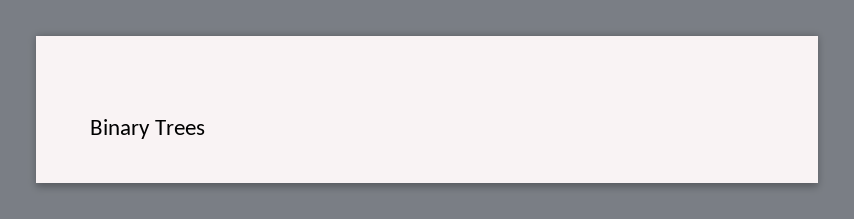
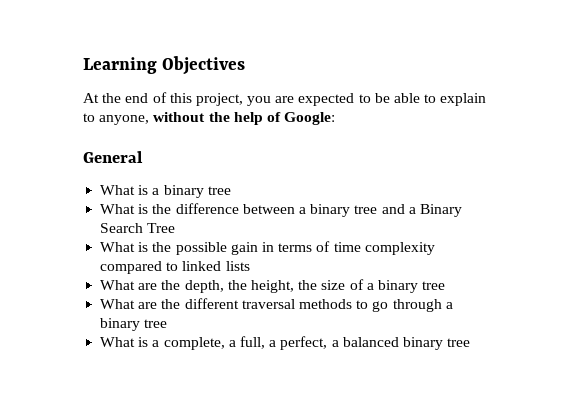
- Binary Trees
+ Learning Objectives
+ At the end of this project, you are expected to be able to explain to anyone, without the help of Google:
+ General
+ What is a binary tree
+ What is the difference between a binary tree and a Binary Search Tree
+ What is the possible gain in terms of time complexity compared to linked lists
+ What are the depth, the height, the size of a binary tree
+ What are the different traversal methods to go through a binary tree
+ What is a complete, a full, a perfect, a balanced binary tree

